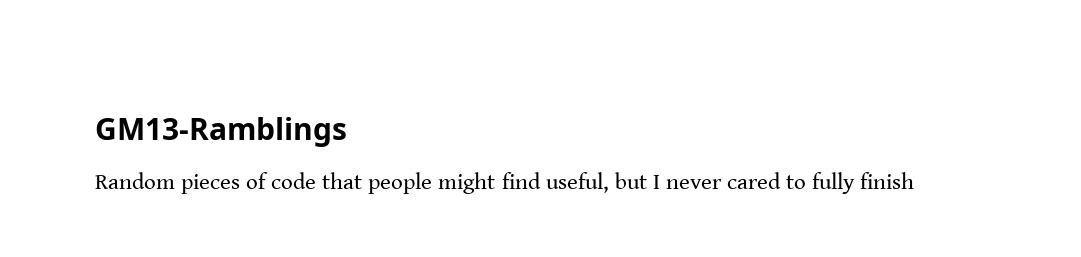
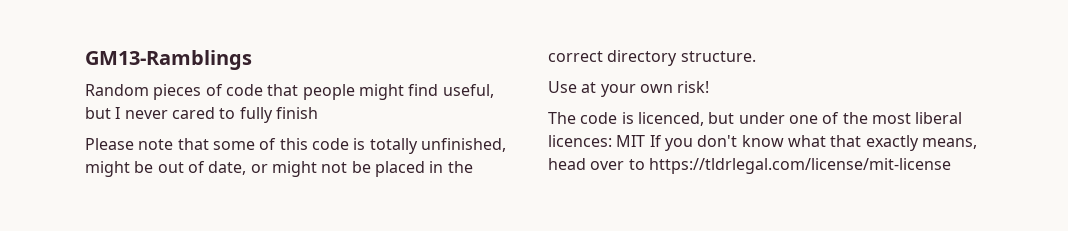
+ Please note that some of this code is totally unfinished, might be out of date, or might not be placed in the correct directory structure.
+ Use at your own risk!
+ The code is licenced, but under one of the most liberal licences: MIT If you don't know what that exactly means, head over to https://tldrlegal.com/license/mit-license

